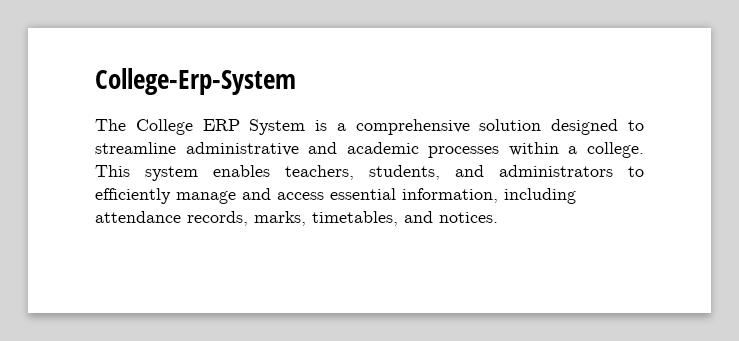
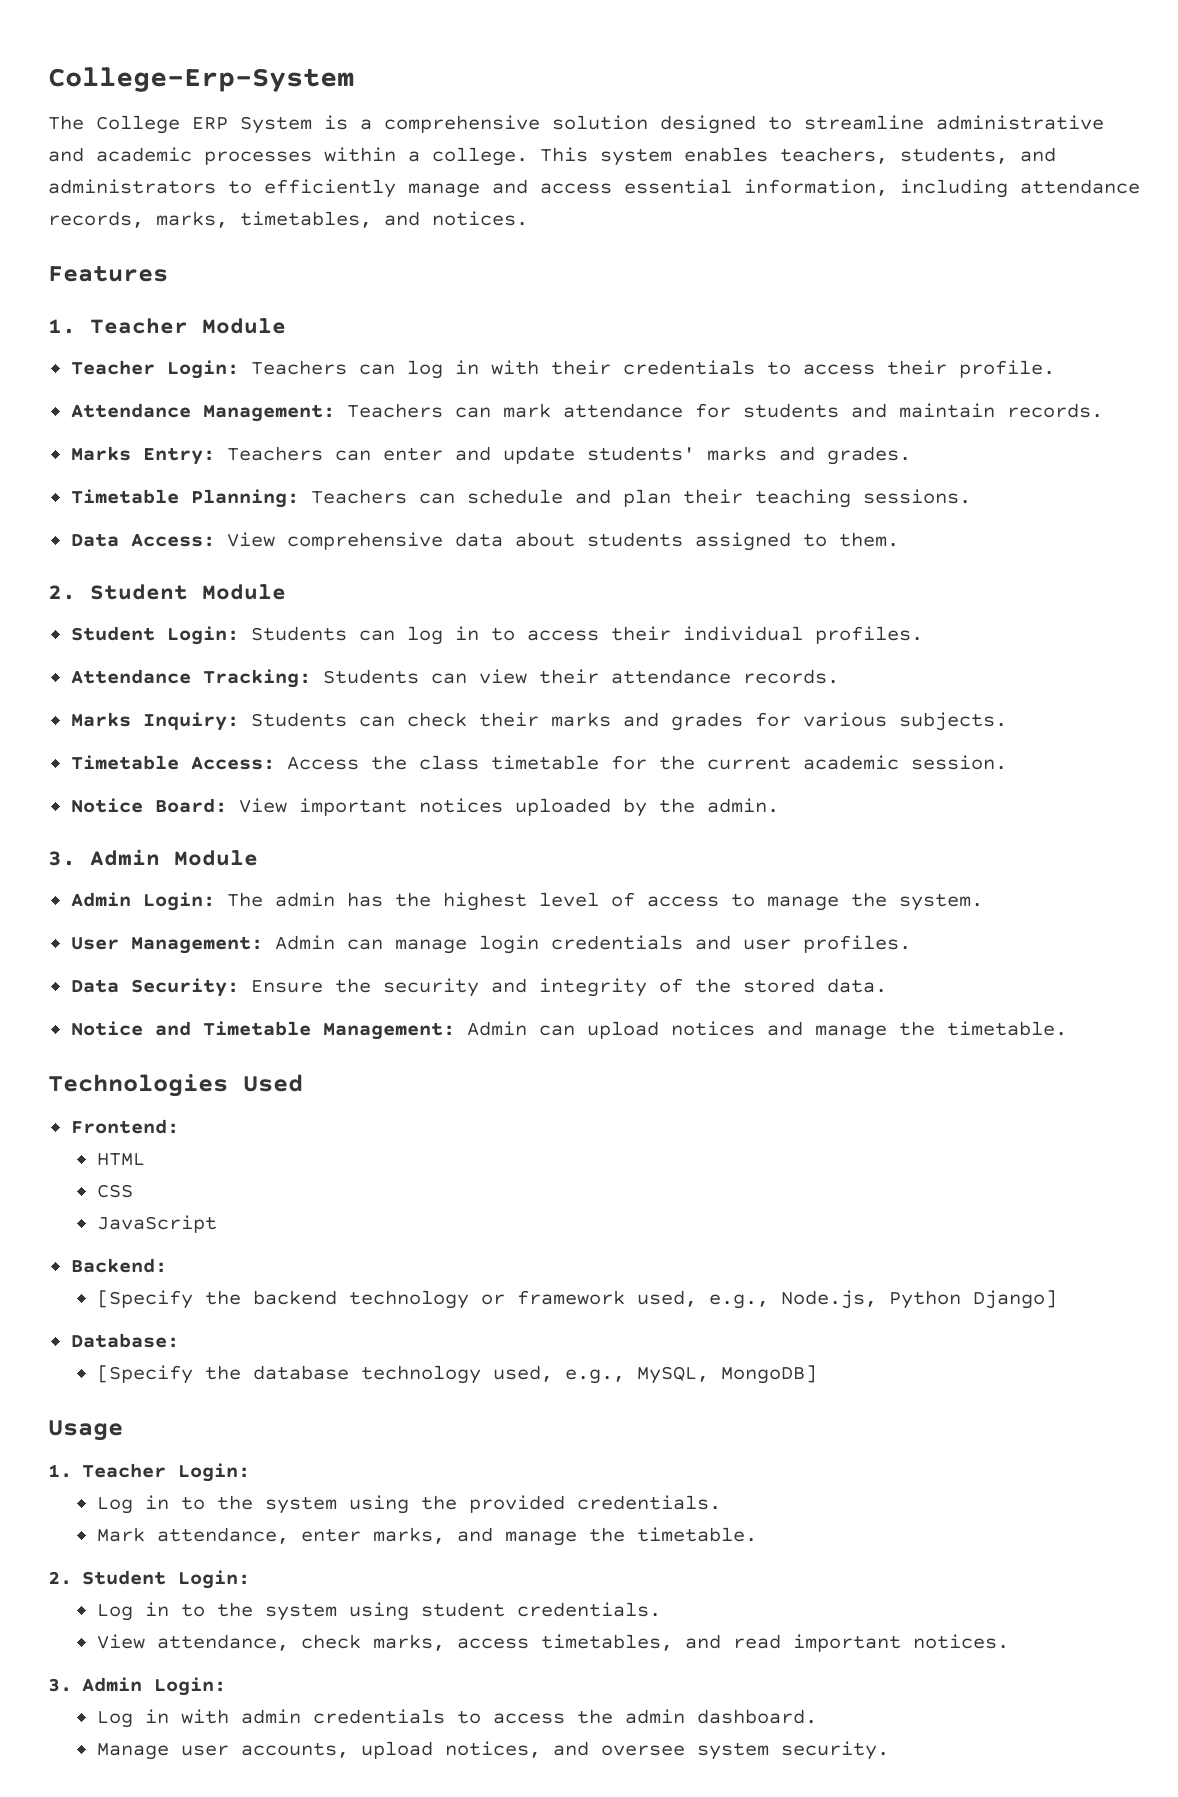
+ Features
+ 1. Teacher Module
+ Teacher Login: Teachers can log in with their credentials to access their profile.
+ Attendance Management: Teachers can mark attendance for students and maintain records.
+ Marks Entry: Teachers can enter and update students' marks and grades.
+ Timetable Planning: Teachers can schedule and plan their teaching sessions.
+ Data Access: View comprehensive data about students assigned to them.
+ 2. Student Module
+ Student Login: Students can log in to access their individual profiles.
+ Attendance Tracking: Students can view their attendance records.
+ Marks Inquiry: Students can check their marks and grades for various subjects.
+ Timetable Access: Access the class timetable for the current academic session.
+ Notice Board: View important notices uploaded by the admin.
+ 3. Admin Module
+ Admin Login: The admin has the highest level of access to manage the system.
+ User Management: Admin can manage login credentials and user profiles.
+ Data Security: Ensure the security and integrity of the stored data.
+ Notice and Timetable Management: Admin can upload notices and manage the timetable.
+ Technologies Used
+ Frontend:
+ HTML
+ CSS
+ JavaScript
+ Backend:
+ [Specify the backend technology or framework used, e.g., Node.js, Python Django]
+ Database:
+ [Specify the database technology used, e.g., MySQL, MongoDB]
+ Usage
+ 1. Teacher Login:
+ Log in to the system using the provided credentials.
+ Mark attendance, enter marks, and manage the timetable.
+ 2. Student Login:
+ Log in to the system using student credentials.
+ View attendance, check marks, access timetables, and read important notices.
+ 3. Admin Login:
+ Log in with admin credentials to access the admin dashboard.
+ Manage user accounts, upload notices, and oversee system security.

